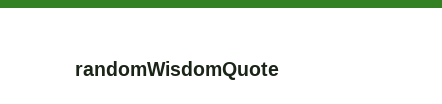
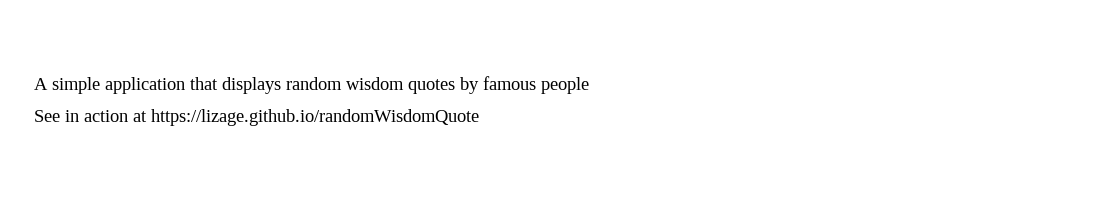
- randomWisdomQuote
+ A simple application that displays random wisdom quotes by famous people
+ See in action at https://lizage.github.io/randomWisdomQuote

